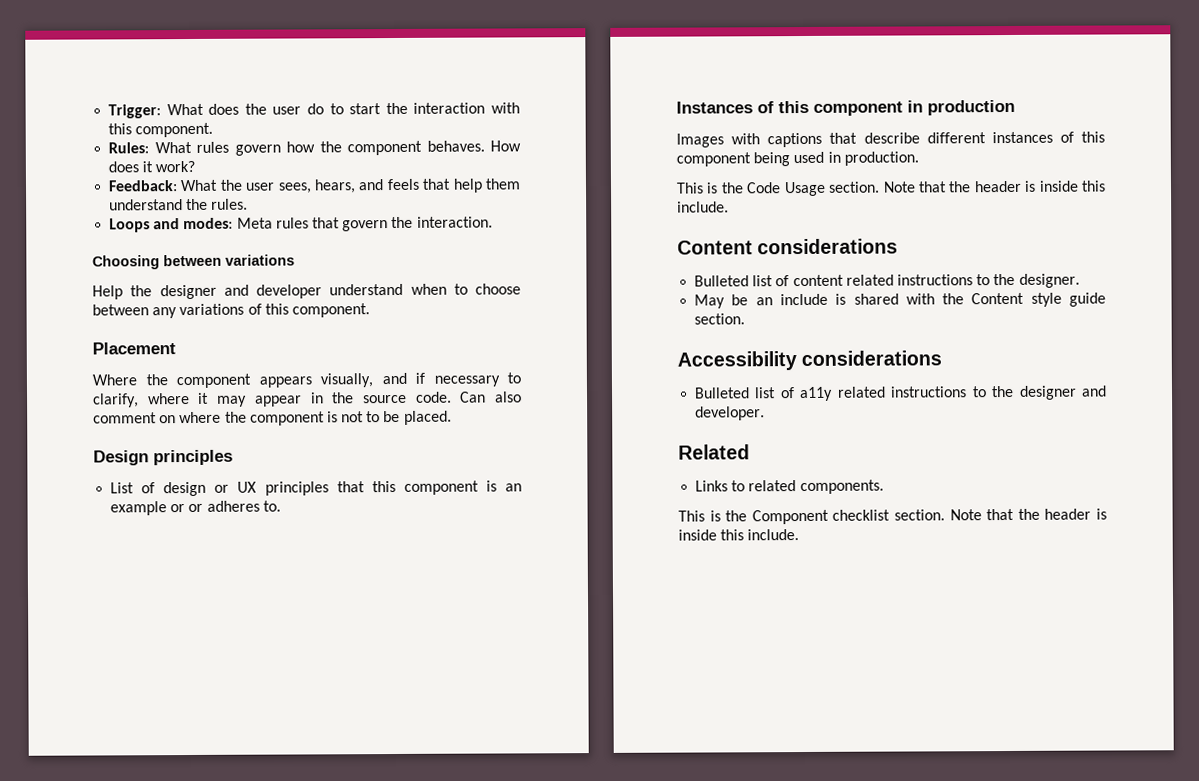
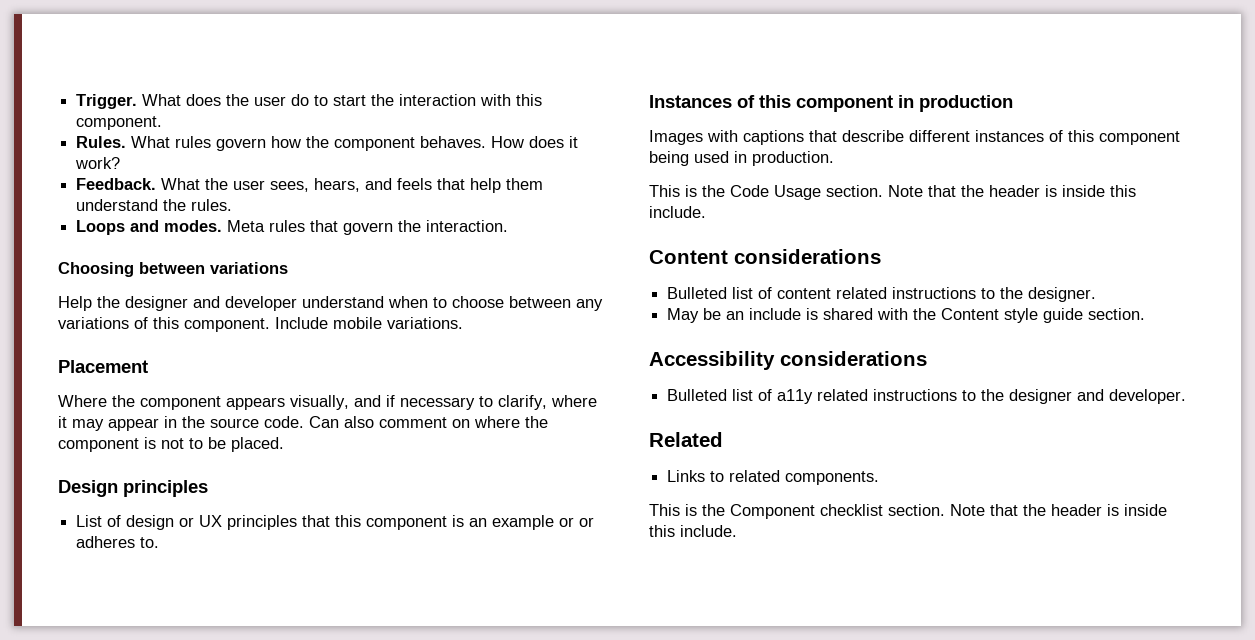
- Trigger: What does the user do to start the interaction with this component.
+ Trigger. What does the user do to start the interaction with this component.
- Rules: What rules govern how the component behaves.
+ Rules. What rules govern how the component behaves.
- Feedback: What the user sees, hears, and feels that help them understand the rules.
+ Feedback. What the user sees, hears, and feels that help them understand the rules.
- Loops and modes: Meta rules that govern the interaction.
+ Loops and modes. Meta rules that govern the interaction.
+ Include mobile variations.

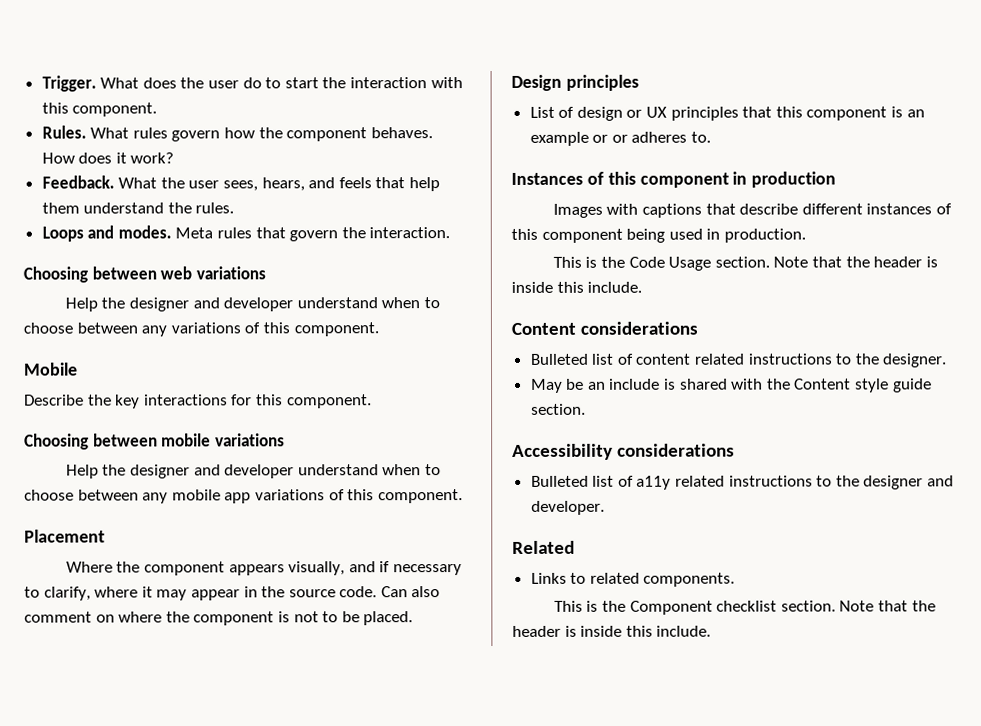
- Choosing between variations
+ Choosing between web variations
- Help the designer and developer understand when to choose between any variations of this component. Include mobile variations.
+ Help the designer and developer understand when to choose between any variations of this component.
+ Mobile
+ Describe the key interactions for this component.
+ Choosing between mobile variations
+ Help the designer and developer understand when to choose between any mobile app variations of this component.

